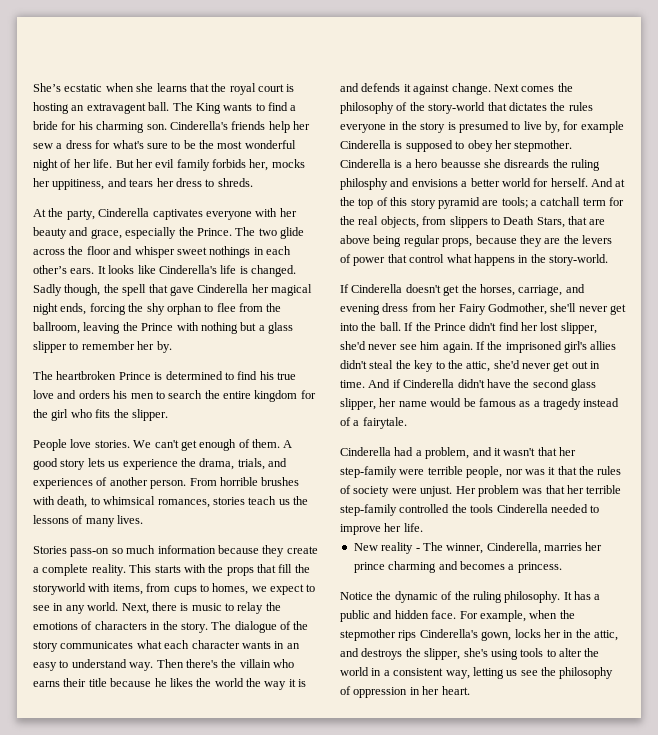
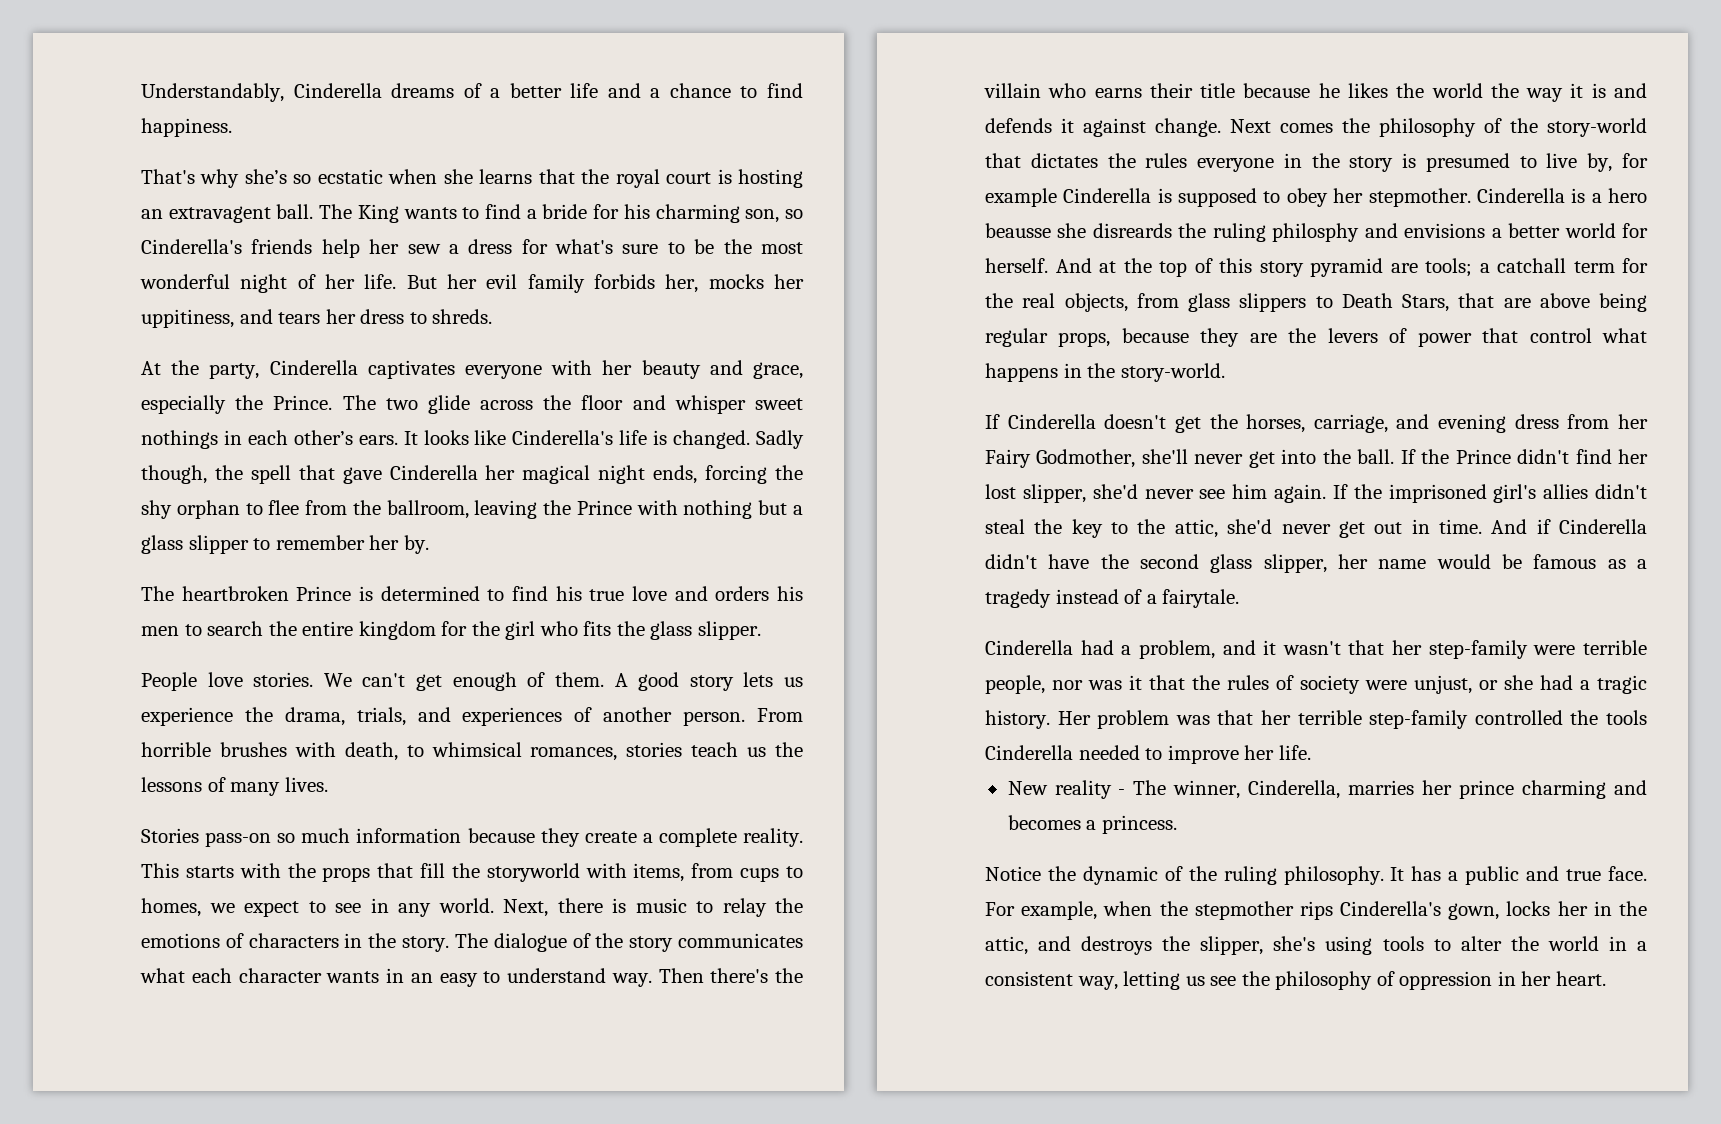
- She’s ecstatic when she learns that the royal court is hosting an extravagent ball.
+ Understandably, Cinderella dreams of a better life and a chance to find happiness.
+ That's why she’s so ecstatic when she learns that the royal court is hosting an extravagent ball.
- The King wants to find a bride for his charming son. Cinderella's friends help her sew a dress for what's sure to be the most wonderful night of her life.
+ The King wants to find a bride for his charming son, so Cinderella's friends help her sew a dress for what's sure to be the most wonderful night of her life.
- The heartbroken Prince is determined to find his true love and orders his men to search the entire kingdom for the girl who fits the slipper.
+ The heartbroken Prince is determined to find his true love and orders his men to search the entire kingdom for the girl who fits the glass slipper.
- And at the top of this story pyramid are tools; a catchall term for the real objects, from slippers to Death Stars, that are above being regular props, because they are the levers of power that control what happens in the story-world.
+ And at the top of this story pyramid are tools; a catchall term for the real objects, from glass slippers to Death Stars, that are above being regular props, because they are the levers of power that control what happens in the story-world.
- Cinderella had a problem, and it wasn't that her step-family were terrible people, nor was it that the rules of society were unjust.
+ Cinderella had a problem, and it wasn't that her step-family were terrible people, nor was it that the rules of society were unjust, or she had a tragic history.
- It has a public and hidden face.
+ It has a public and true face.

